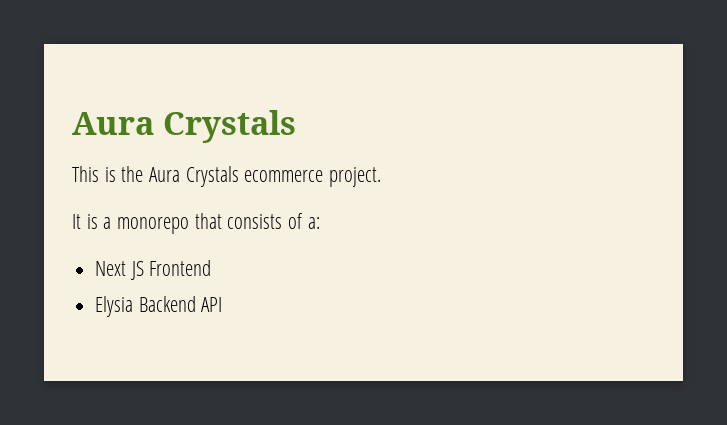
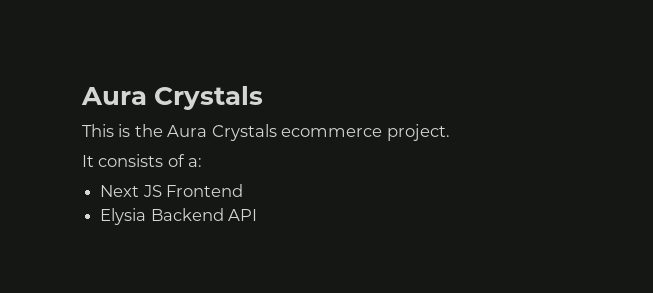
- It is a monorepo that consists of a:
+ It consists of a:

